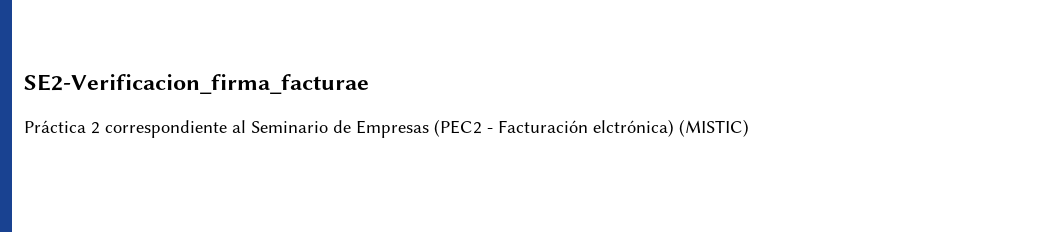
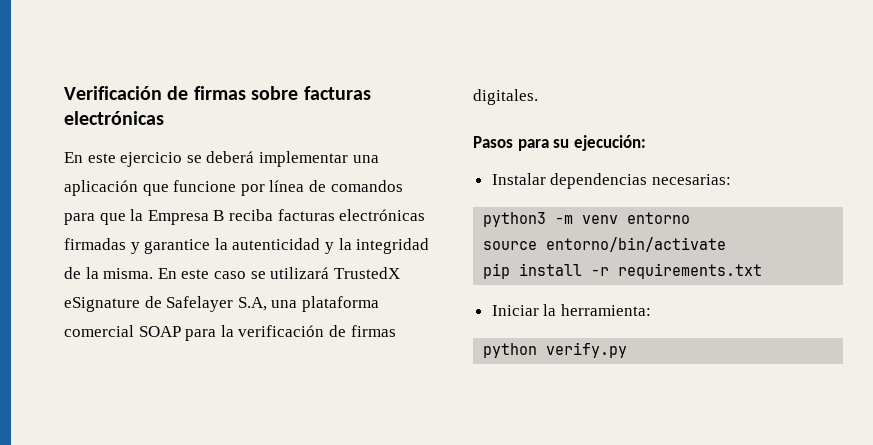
- SE2-Verificacion_firma_facturae
- Práctica 2 correspondiente al Seminario de Empresas (PEC2 - Facturación elctrónica) (MISTIC)
+ Verificación de firmas sobre facturas electrónicas
+ En este ejercicio se deberá implementar una aplicación que funcione por línea de comandos para que la Empresa B reciba facturas electrónicas firmadas y garantice la autenticidad y la integridad de la misma. En este caso se utilizará TrustedX eSignature de Safelayer S.A, una plataforma comercial SOAP para la verificación de firmas digitales.
+ Pasos para su ejecución:
+ Instalar dependencias necesarias:
+ python3 -m venv entorno
+ source entorno/bin/activate
+ pip install -r requirements.txt
+ Iniciar la herramienta:
+ python verify.py

